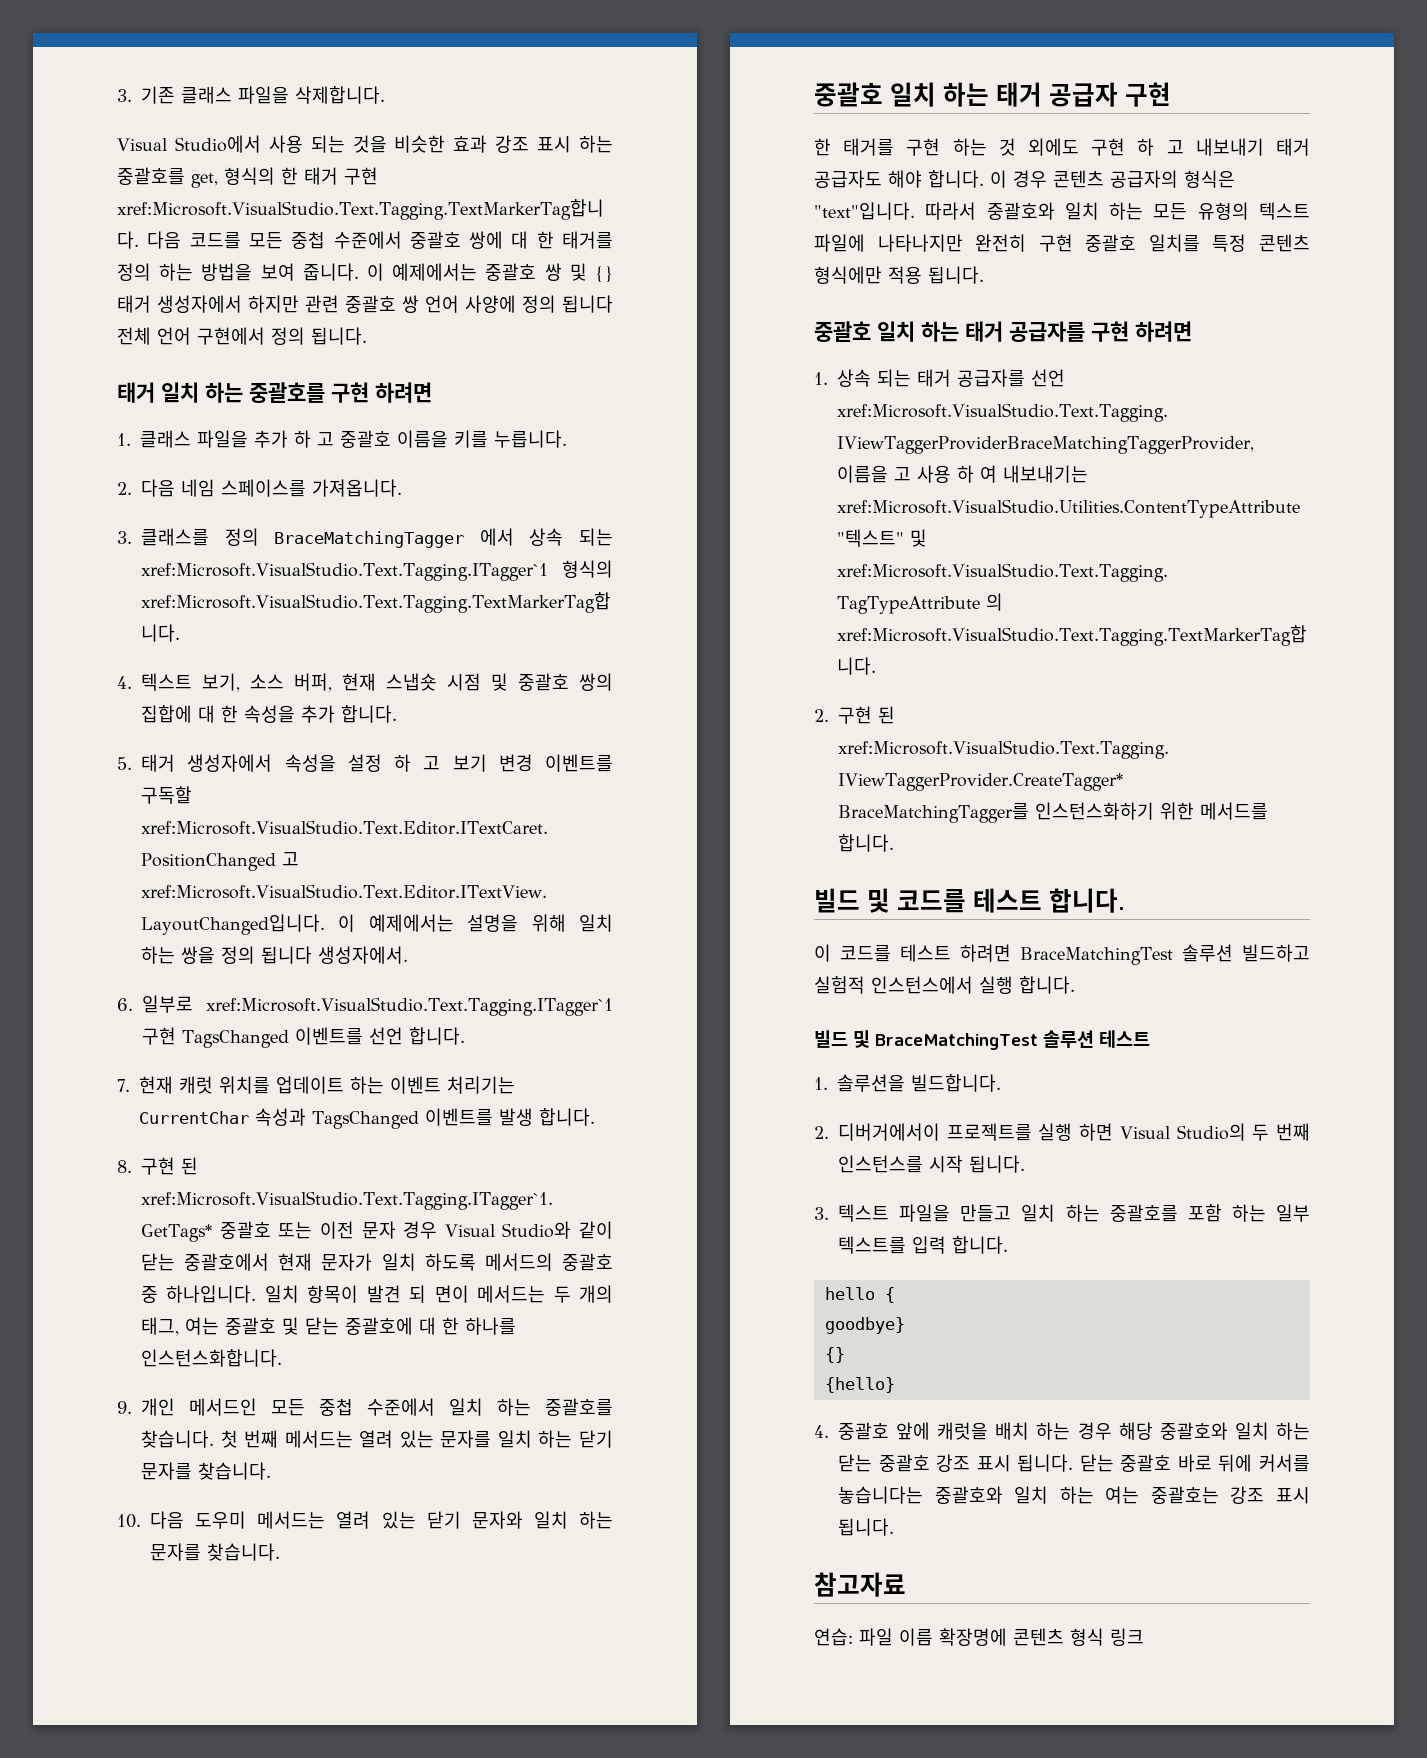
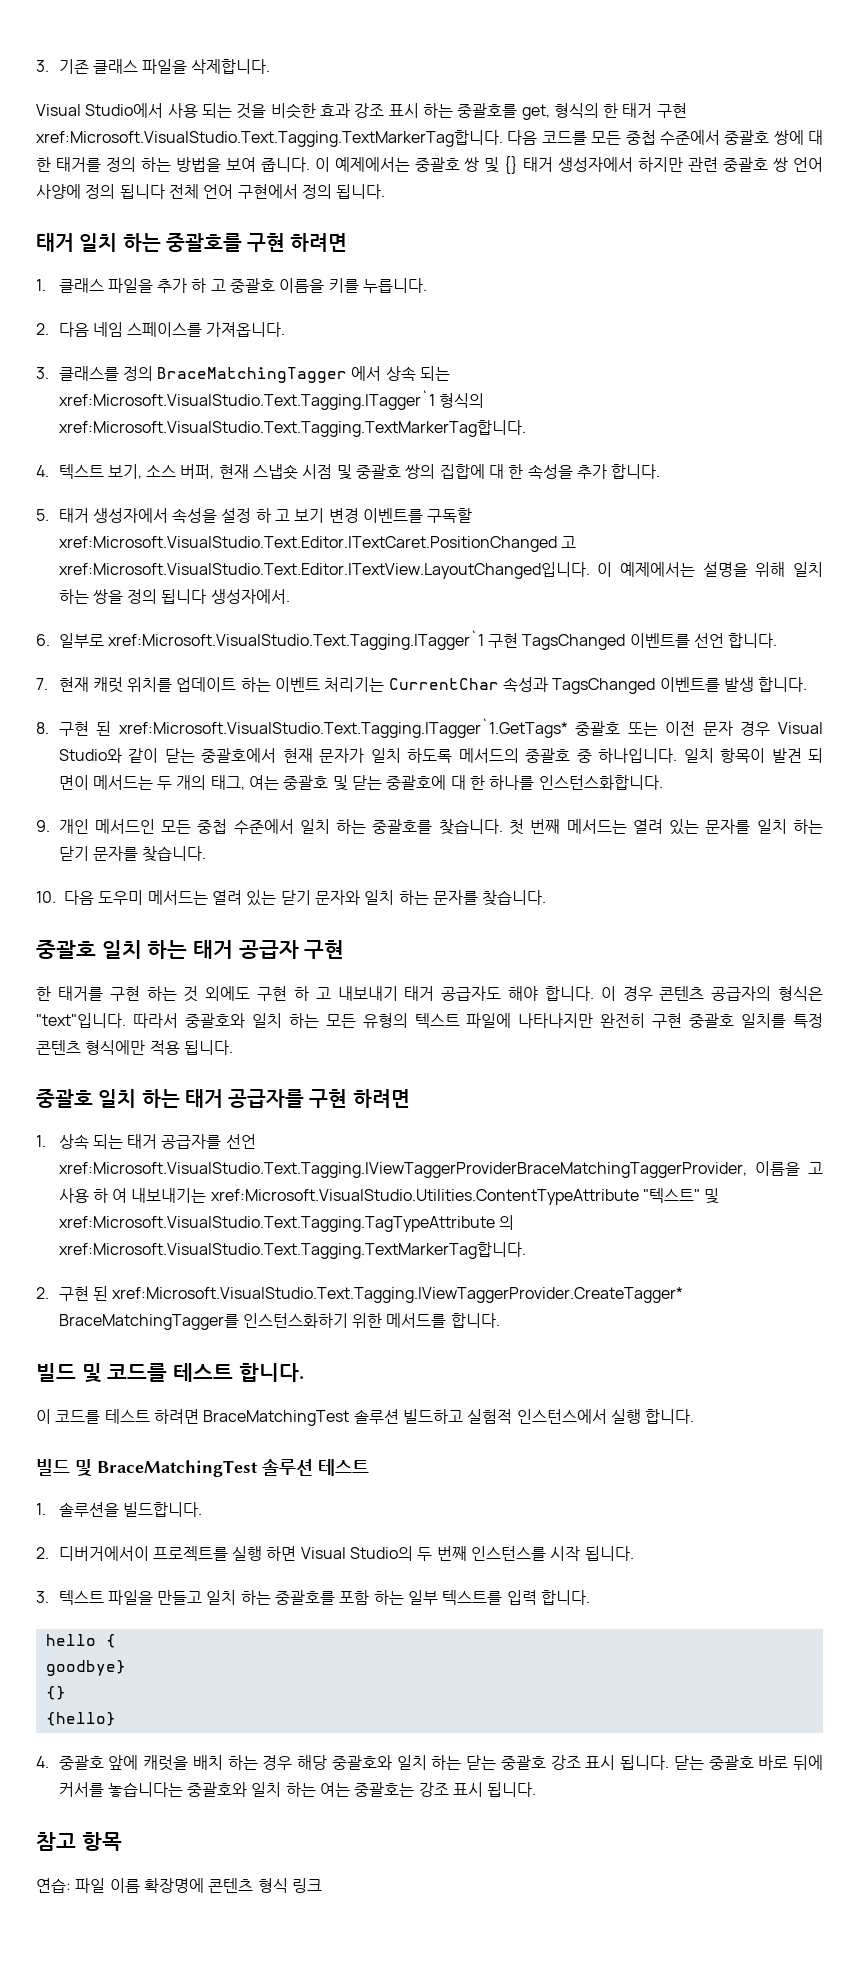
- 참고자료
+ 참고 항목

